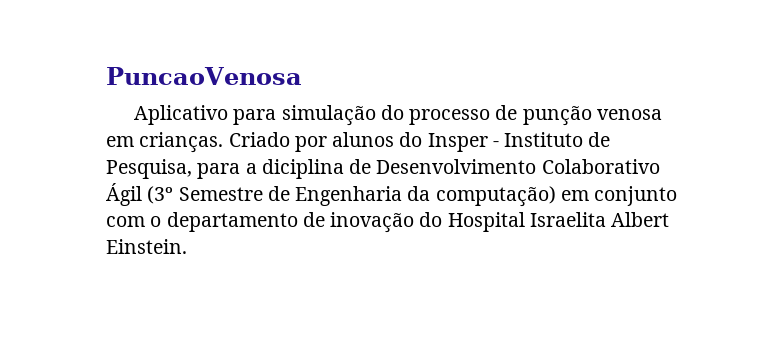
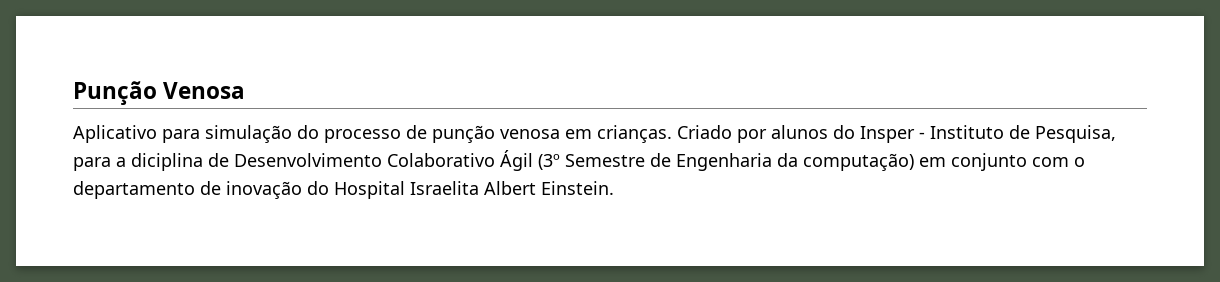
- PuncaoVenosa
+ Punção Venosa

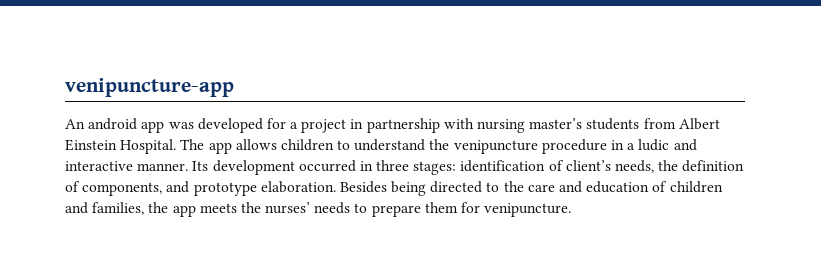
- Punção Venosa
- Aplicativo para simulação do processo de punção venosa em crianças. Criado por alunos do Insper - Instituto de Pesquisa, para a diciplina de Desenvolvimento Colaborativo Ágil (3º Semestre de Engenharia da computação) em conjunto com o departamento de inovação do Hospital Israelita Albert Einstein.
+ venipuncture-app
+ An android app was developed for a project in partnership with nursing master’s students from Albert Einstein Hospital. The app allows children to understand the venipuncture procedure in a ludic and interactive manner. Its development occurred in three stages: identification of client’s needs, the definition of components, and prototype elaboration. Besides being directed to the care and education of children and families, the app meets the nurses’ needs to prepare them for venipuncture.

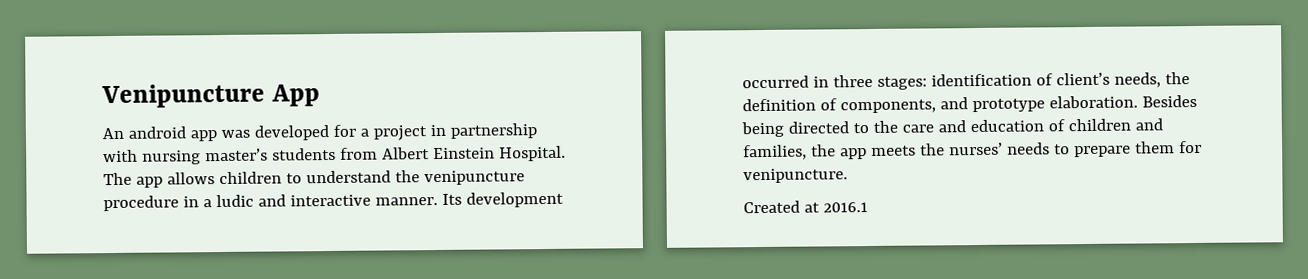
- venipuncture-app
+ Venipuncture App
+ Created at 2016.1

